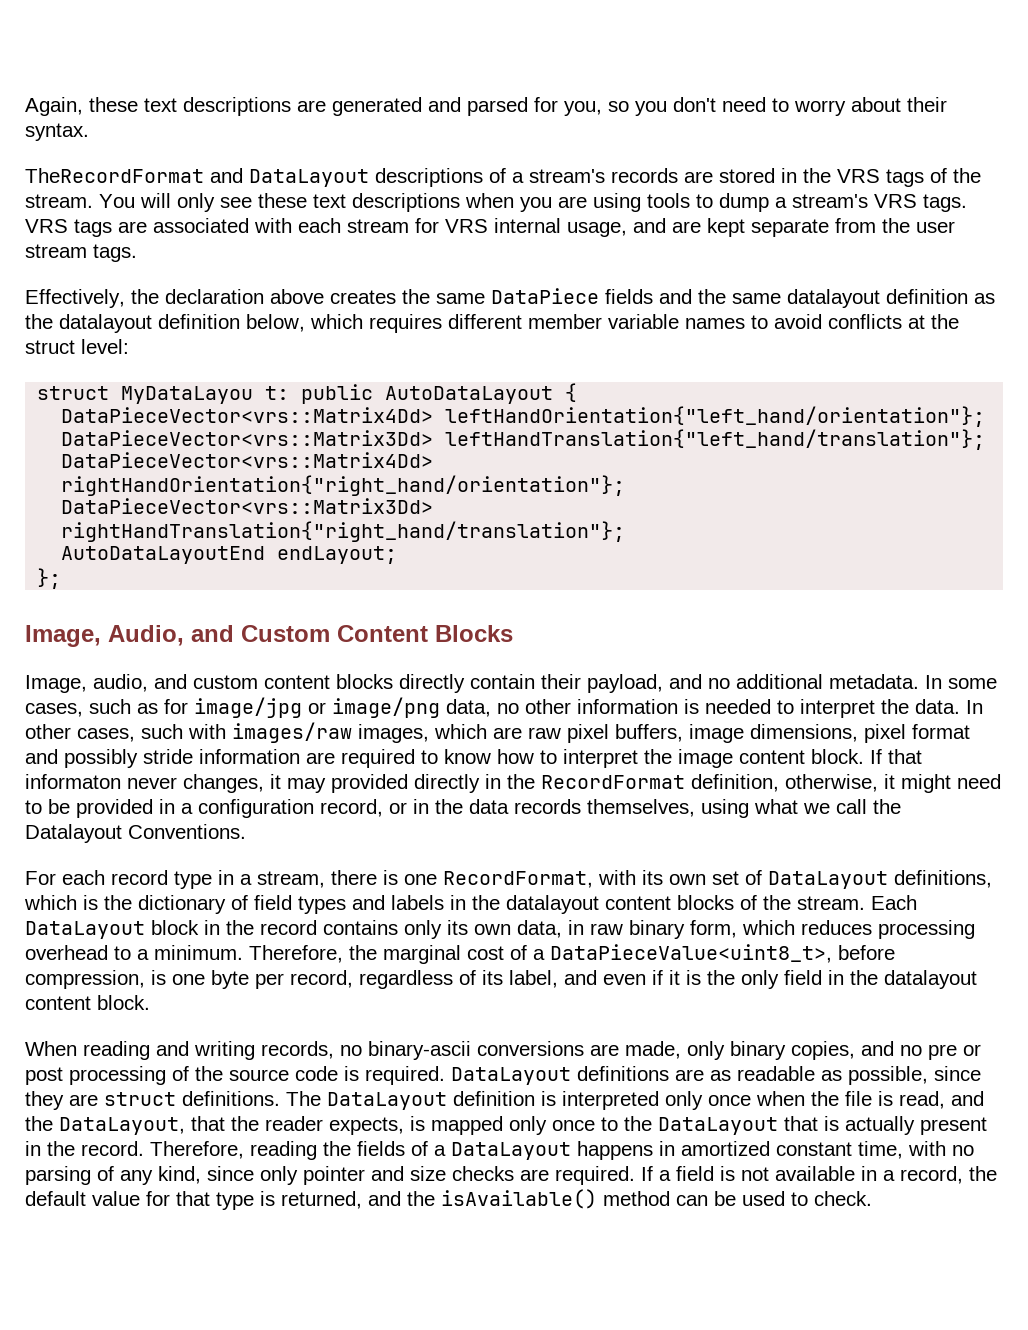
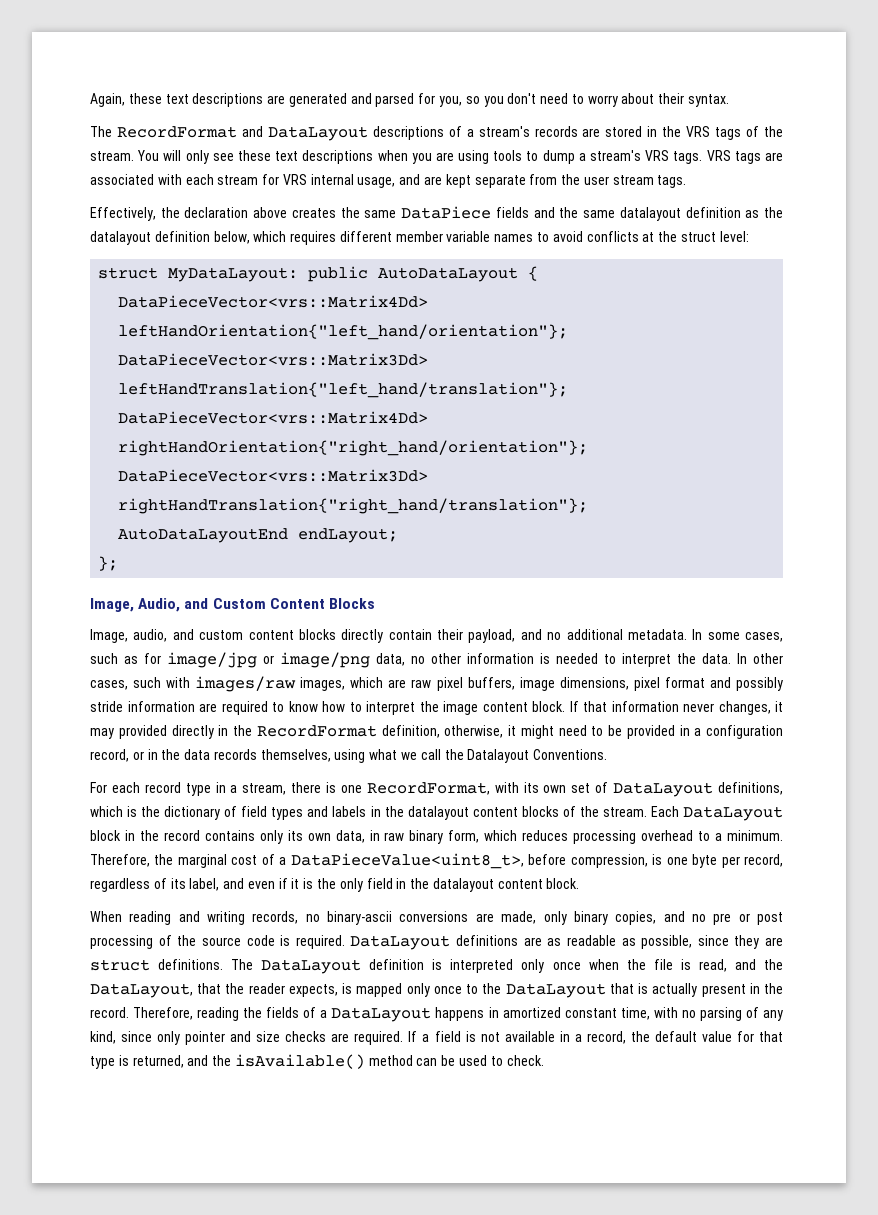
- TheRecordFormat and DataLayout descriptions of a stream's records are stored in the VRS tags of the stream.
+ The RecordFormat and DataLayout descriptions of a stream's records are stored in the VRS tags of the stream.
- struct MyDataLayou t: public AutoDataLayout {
+ struct MyDataLayout: public AutoDataLayout {
- If that informaton never changes, it may provided directly in the RecordFormat definition, otherwise, it might need to be provided in a configuration record, or in the data records themselves, using what we call the Datalayout Conventions.
+ If that information never changes, it may provided directly in the RecordFormat definition, otherwise, it might need to be provided in a configuration record, or in the data records themselves, using what we call the Datalayout Conventions.

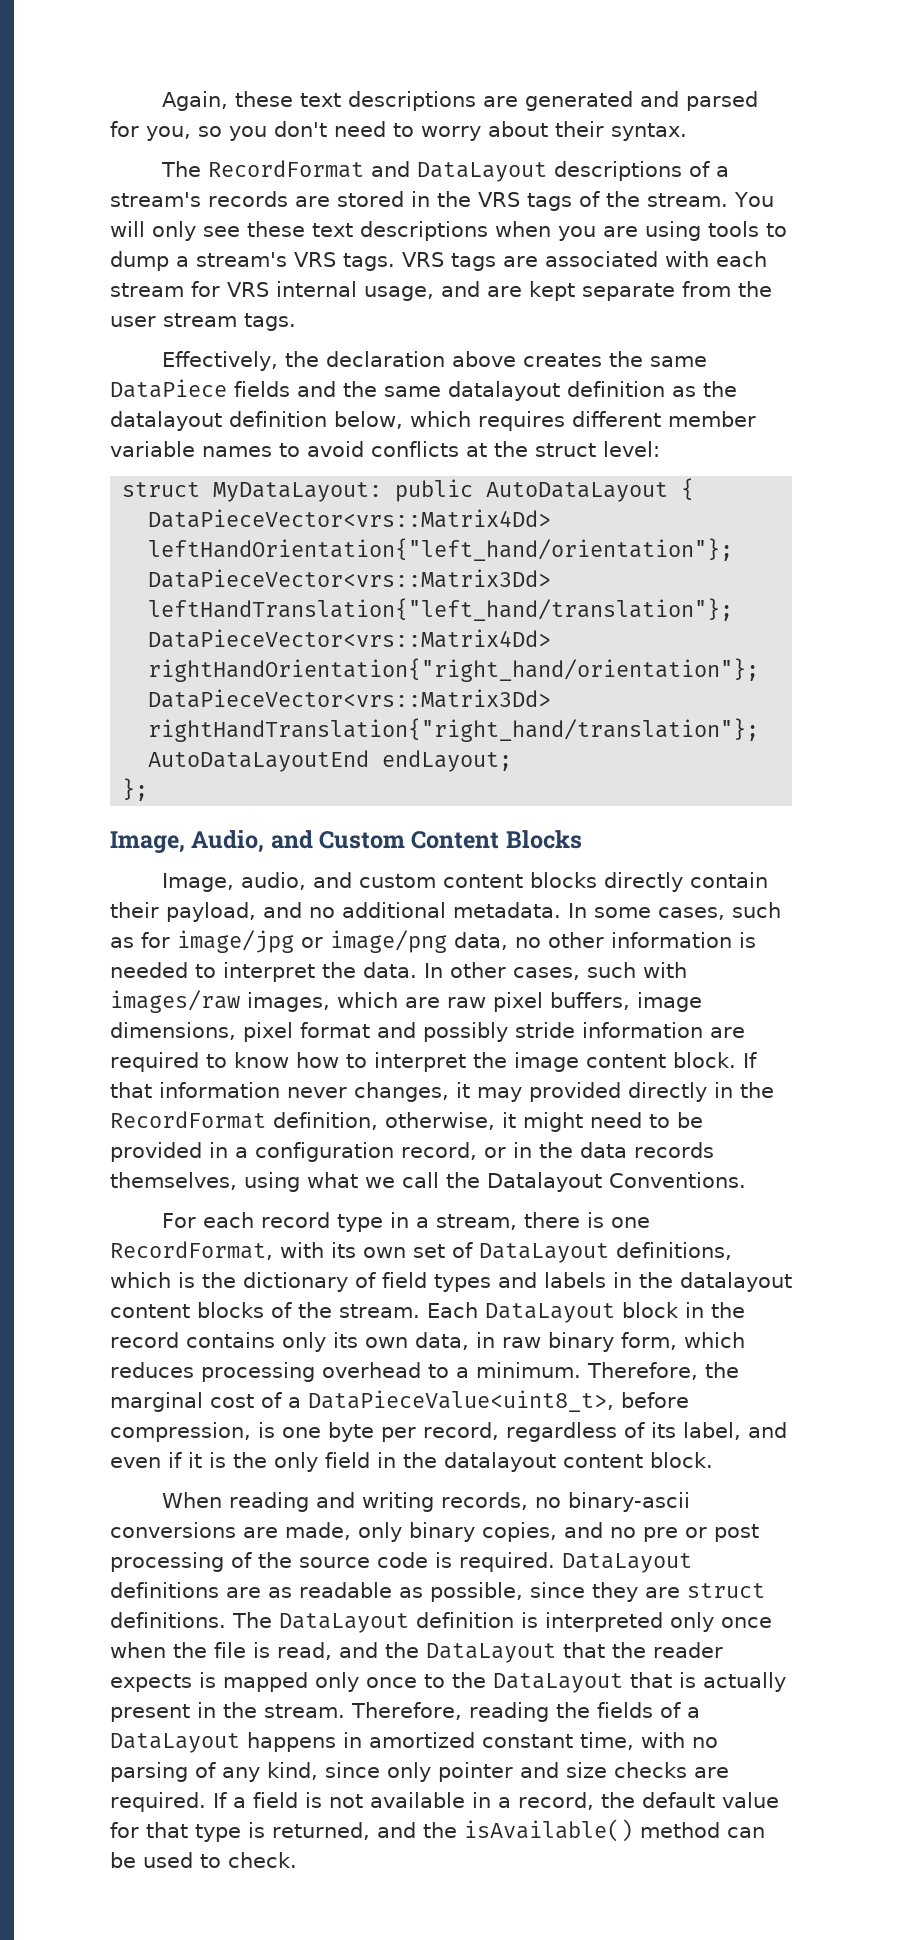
- The DataLayout definition is interpreted only once when the file is read, and the DataLayout, that the reader expects, is mapped only once to the DataLayout that is actually present in the record.
+ The DataLayout definition is interpreted only once when the file is read, and the DataLayout that the reader expects is mapped only once to the DataLayout that is actually present in the stream.

